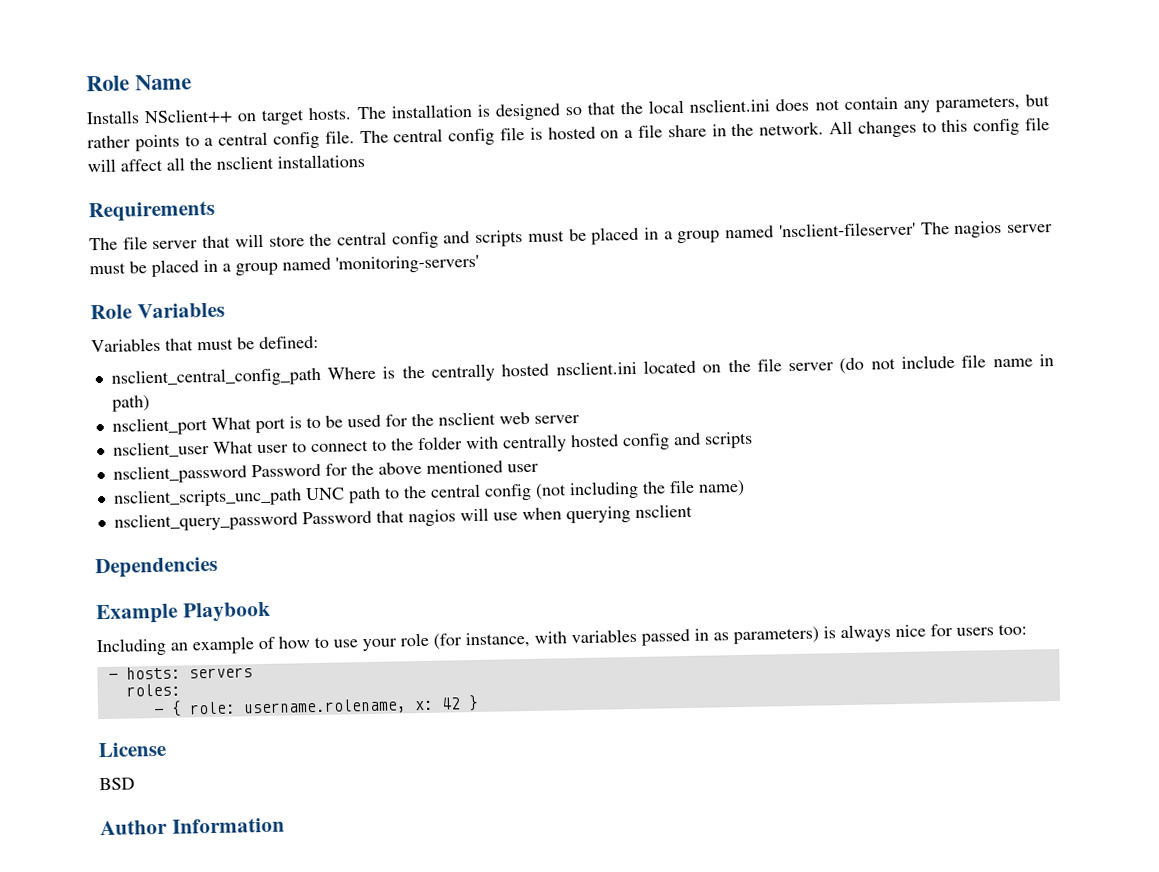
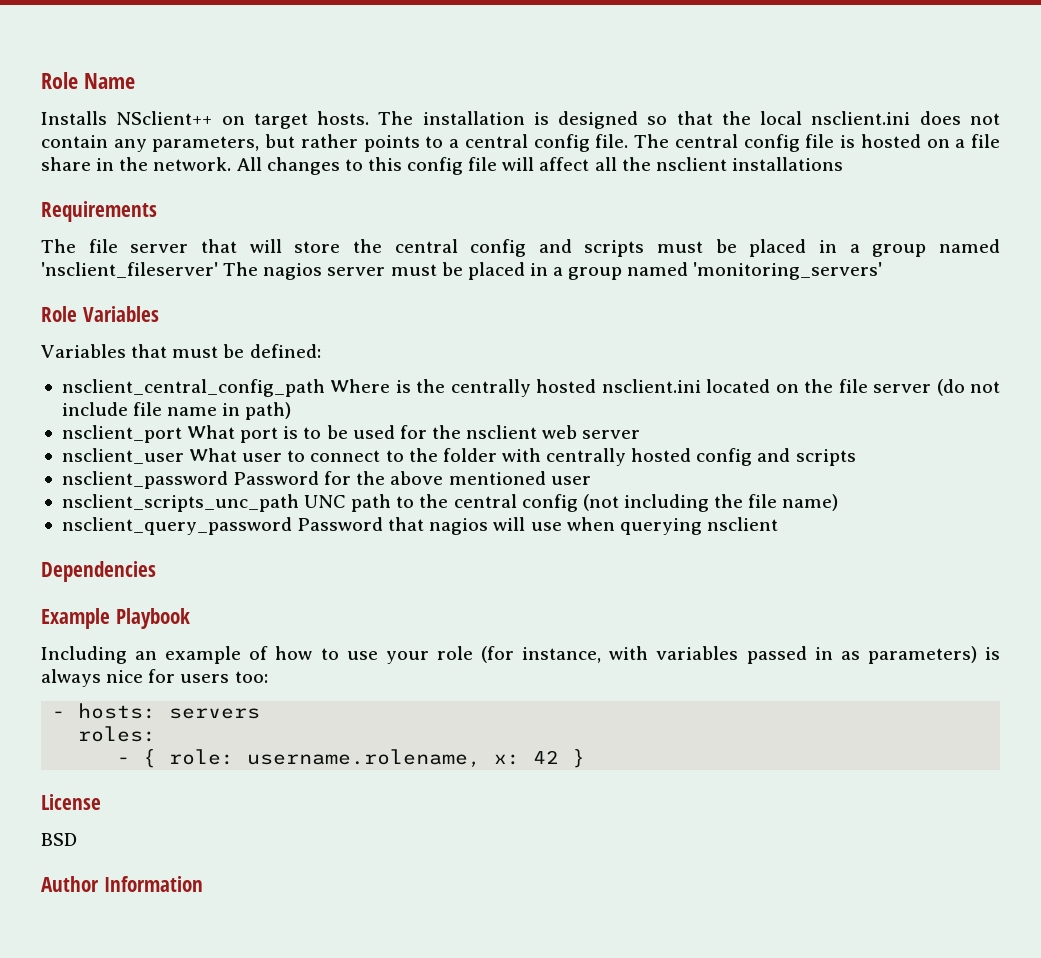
- The file server that will store the central config and scripts must be placed in a group named 'nsclient-fileserver' The nagios server must be placed in a group named 'monitoring-servers'
+ The file server that will store the central config and scripts must be placed in a group named 'nsclient_fileserver' The nagios server must be placed in a group named 'monitoring_servers'

